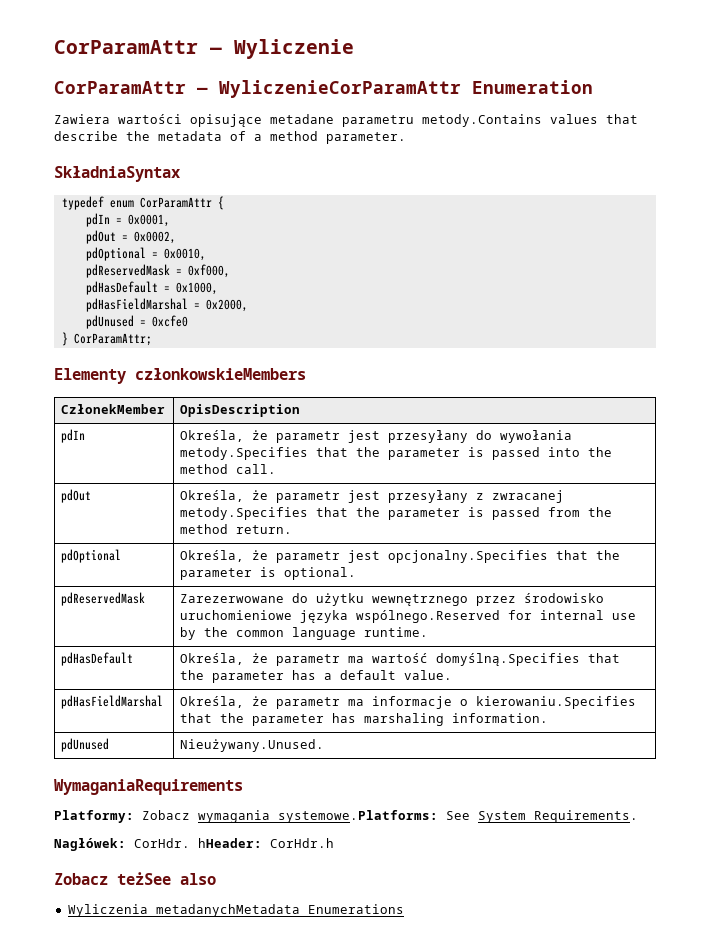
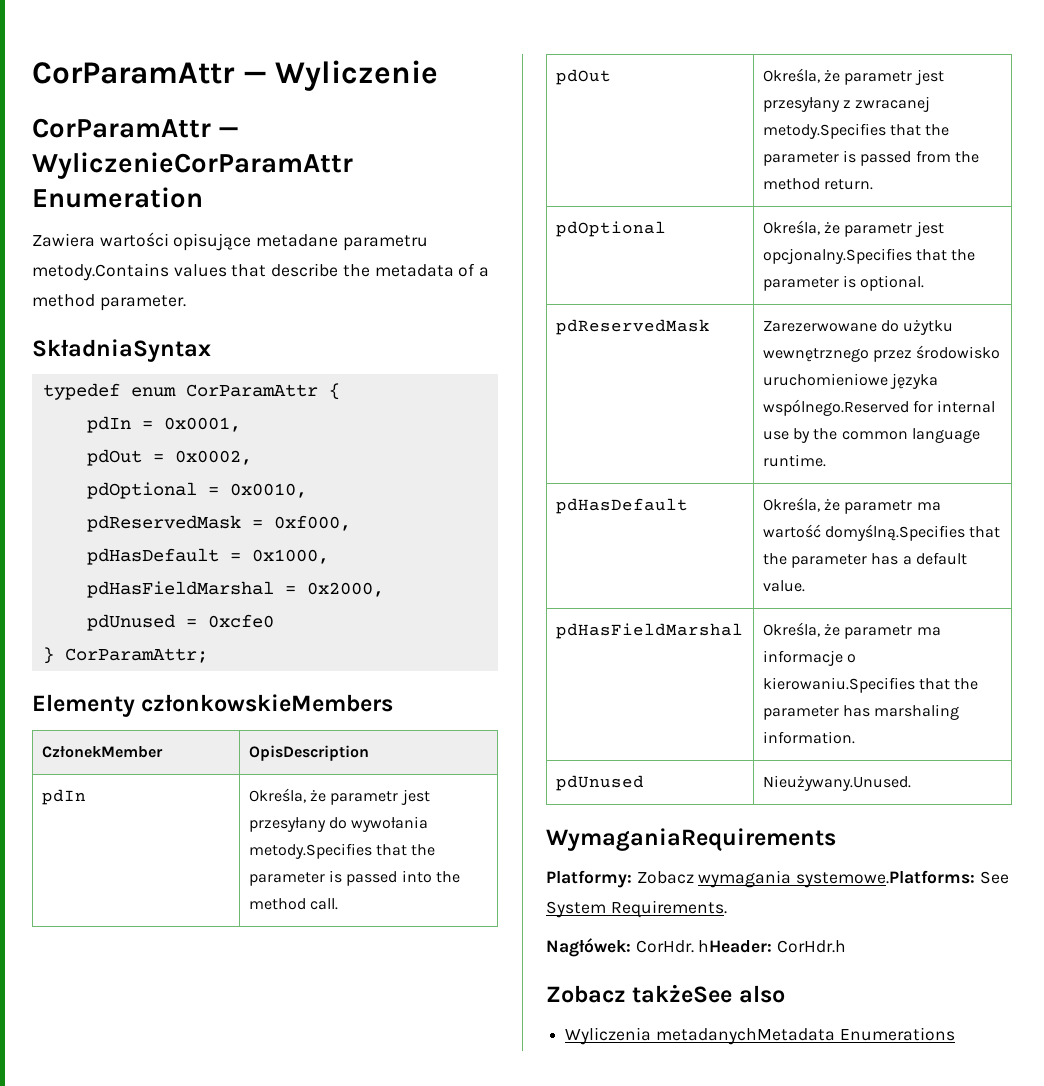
- Zobacz teżSee also
+ Zobacz takżeSee also

